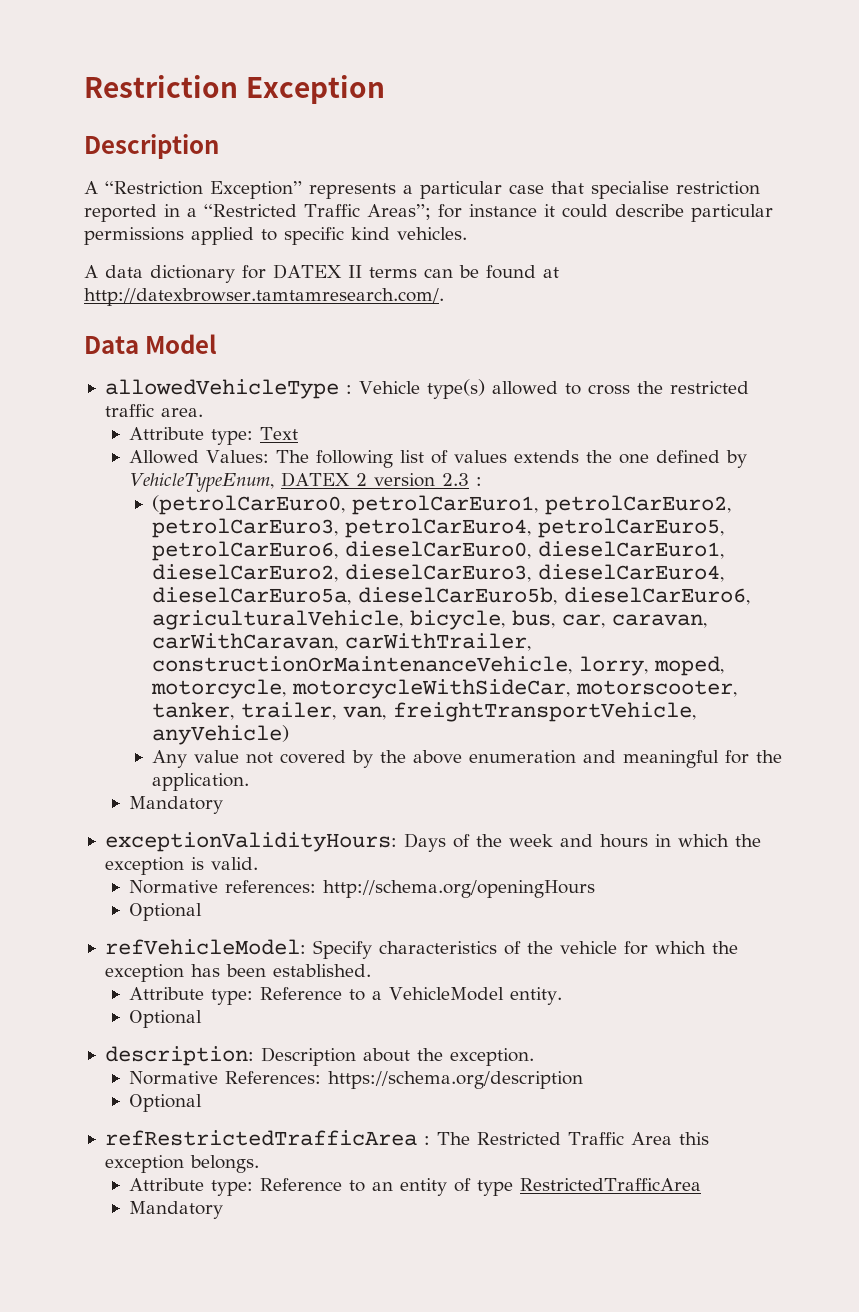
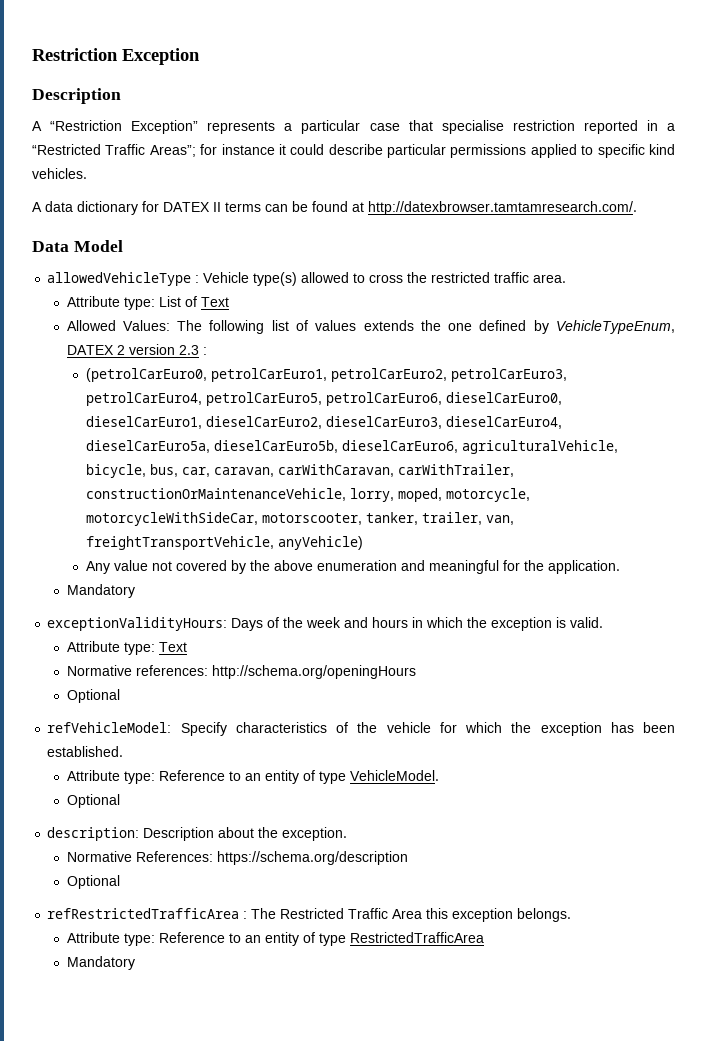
- Attribute type: Text
+ Attribute type: List of Text
+ Attribute type: Text
- Attribute type: Reference to a VehicleModel entity.
+ Attribute type: Reference to an entity of type VehicleModel.

